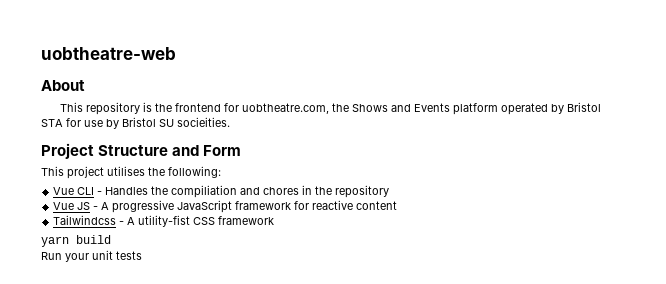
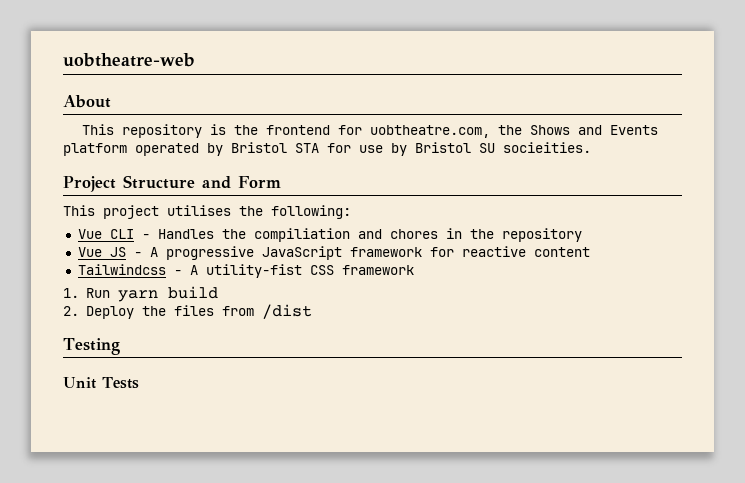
- yarn build
+ 1. Run yarn build
- Run your unit tests
+ 2. Deploy the files from /dist
+ Testing
+ Unit Tests

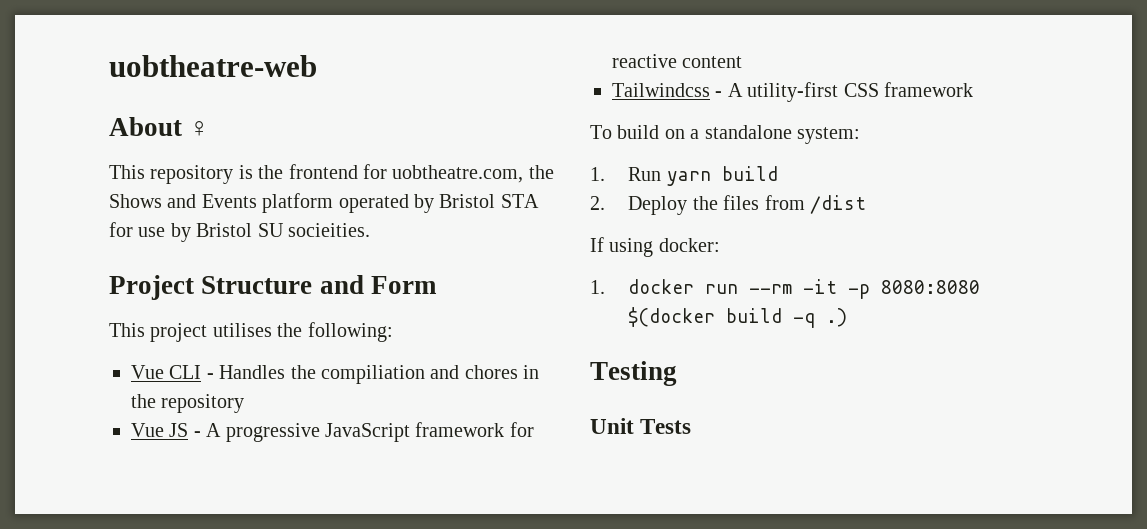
- About
+ About ♀
- Tailwindcss - A utility-fist CSS framework
+ Tailwindcss - A utility-first CSS framework
+ To build on a standalone system:
+ If using docker:
+ 1. docker run --rm -it -p 8080:8080 $(docker build -q .)

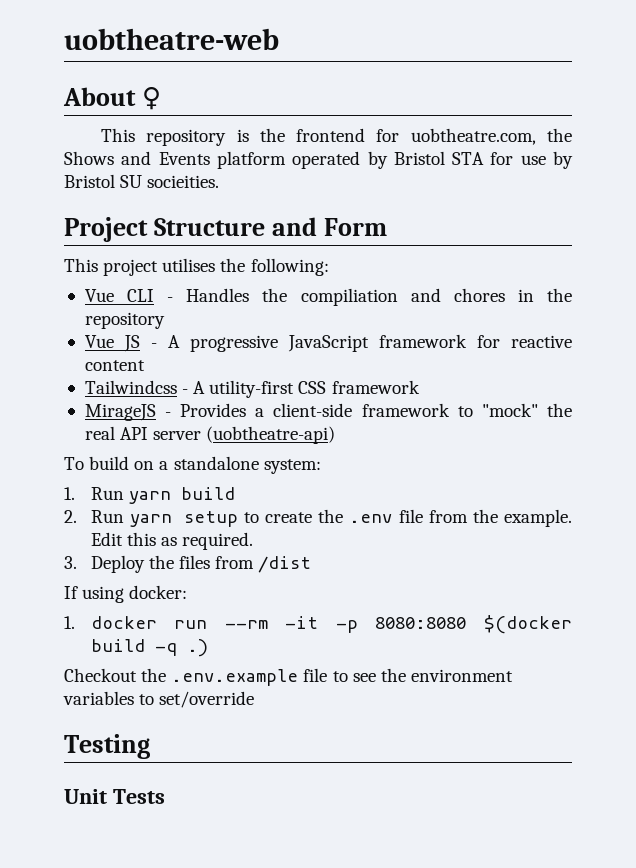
+ MirageJS - Provides a client-side framework to "mock" the real API server (uobtheatre-api)
- 2. Deploy the files from /dist
+ 2. Run yarn setup to create the .env file from the example. Edit this as required.
+ 3. Deploy the files from /dist
+ Checkout the .env.example file to see the environment variables to set/override

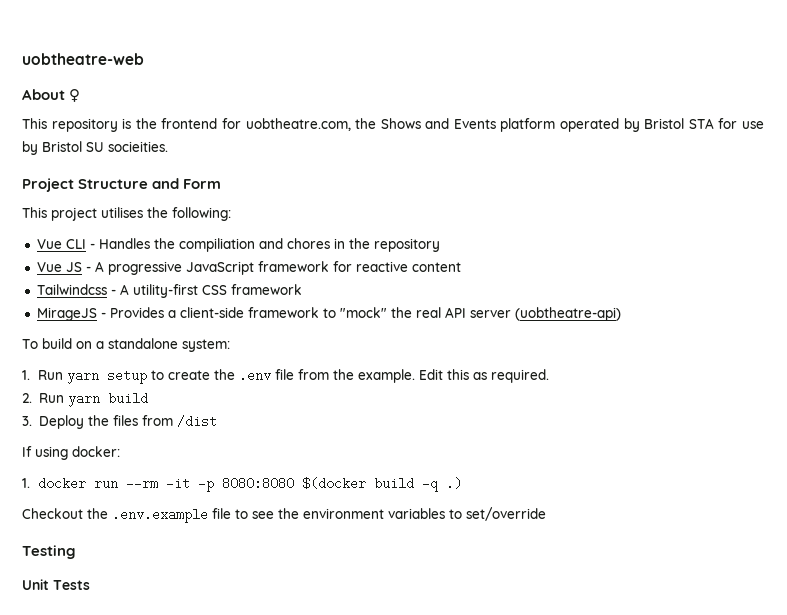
- 1. Run yarn build
- 2. Run yarn setup to create the .env file from the example.
+ 1. Run yarn setup to create the .env file from the example.
+ 2. Run yarn build

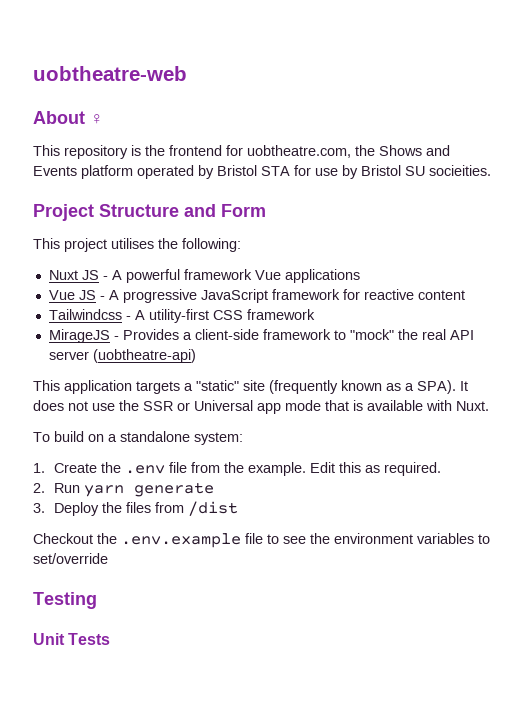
- Vue CLI - Handles the compiliation and chores in the repository
+ Nuxt JS - A powerful framework Vue applications
+ This application targets a "static" site (frequently known as a SPA). It does not use the SSR or Universal app mode that is available with Nuxt.
- 1. Run yarn setup to create the .env file from the example.
+ 1. Create the .env file from the example.
- 2. Run yarn build
+ 2. Run yarn generate
- If using docker:
- 1. docker run --rm -it -p 8080:8080 $(docker build -q .)

